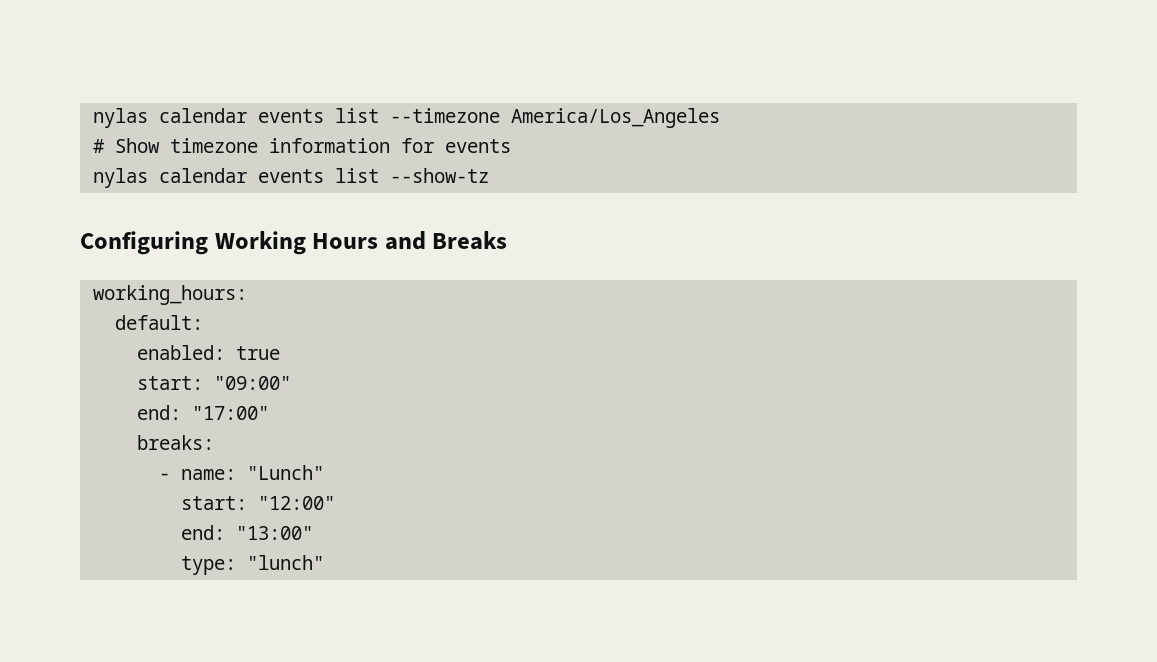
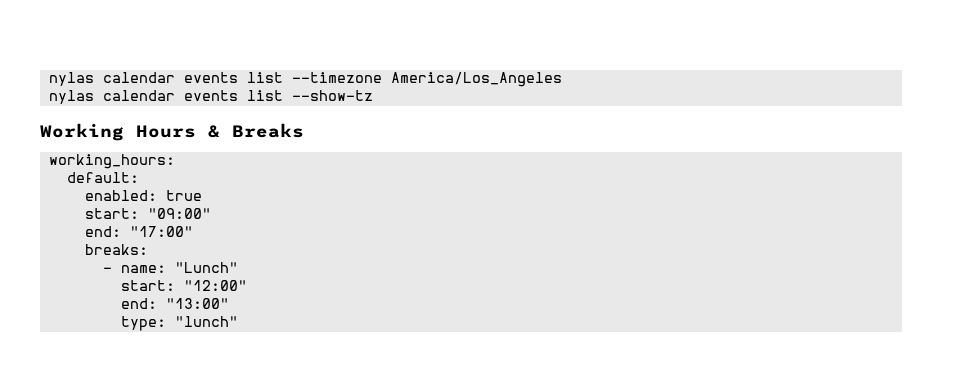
- # Show timezone information for events
- Configuring Working Hours and Breaks
+ Working Hours & Breaks

